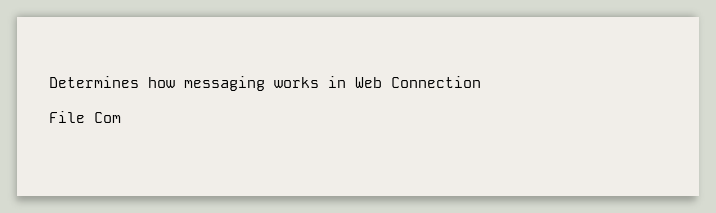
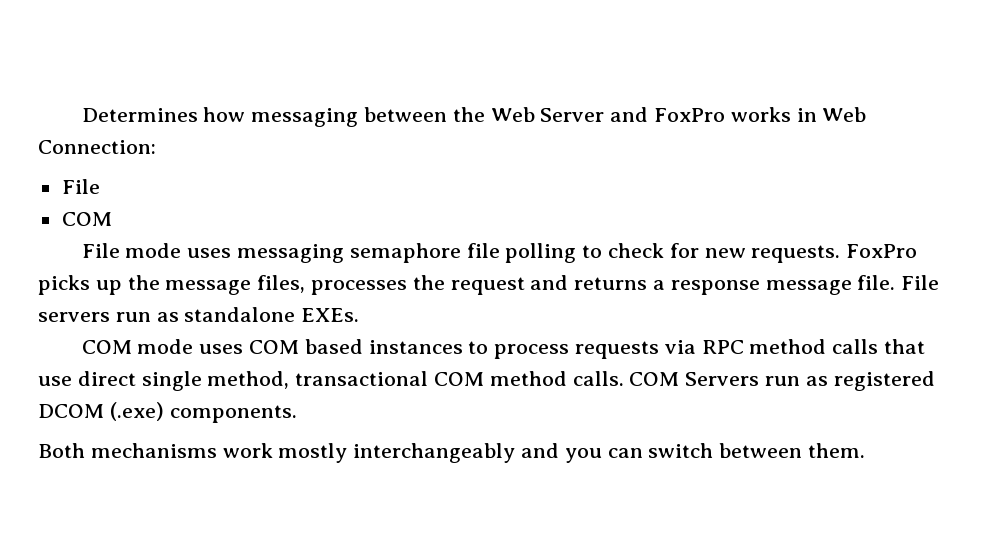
- Determines how messaging works in Web Connection
- File Com
+ Determines how messaging between the Web Server and FoxPro works in Web Connection:
+ File
+ COM
+ File mode uses messaging semaphore file polling to check for new requests. FoxPro picks up the message files, processes the request and returns a response message file. File servers run as standalone EXEs.
+ COM mode uses COM based instances to process requests via RPC method calls that use direct single method, transactional COM method calls. COM Servers run as registered DCOM (.exe) components.
+ Both mechanisms work mostly interchangeably and you can switch between them.

